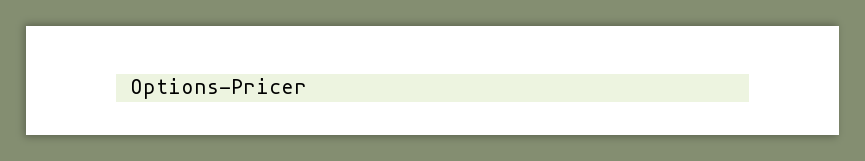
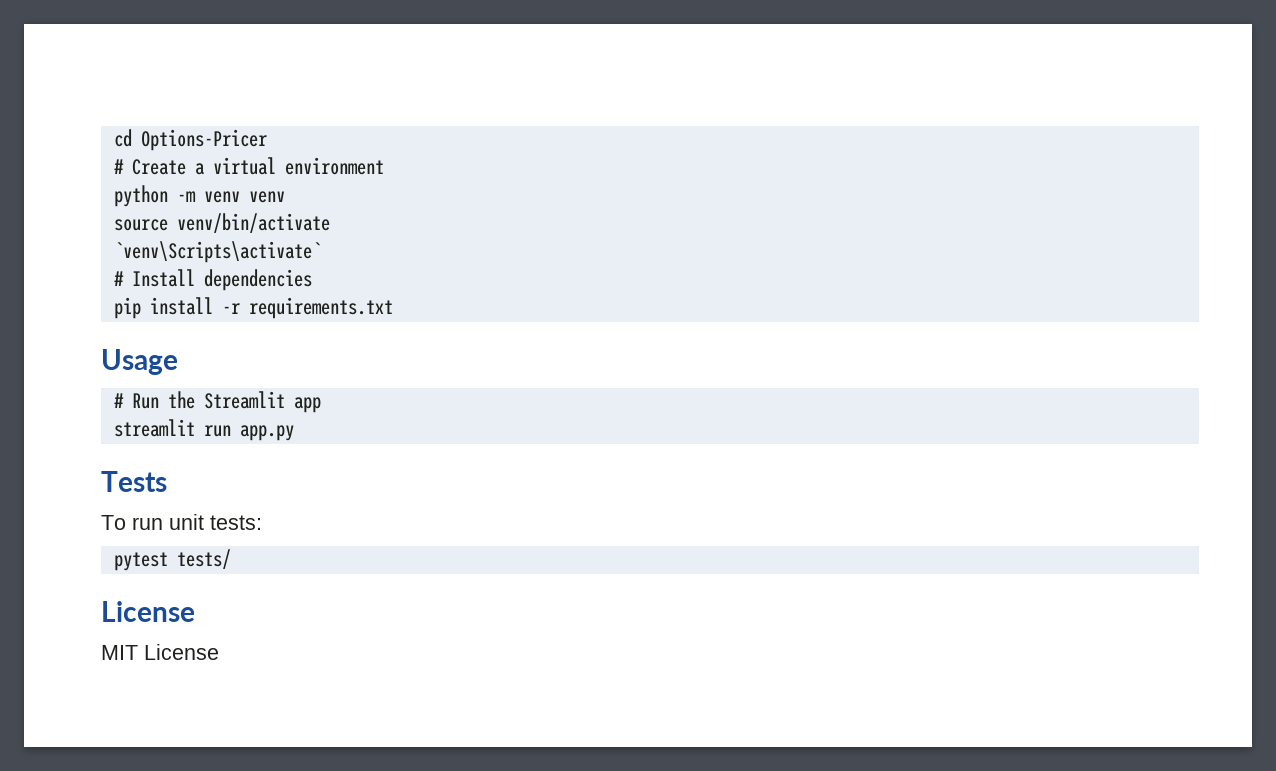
- Options-Pricer
+ cd Options-Pricer
+ # Create a virtual environment
+ python -m venv venv
+ source venv/bin/activate
+ `venv\Scripts\activate`
+ # Install dependencies
+ pip install -r requirements.txt
+ Usage
+ # Run the Streamlit app
+ streamlit run app.py
+ Tests
+ To run unit tests:
+ pytest tests/
+ License
+ MIT License

